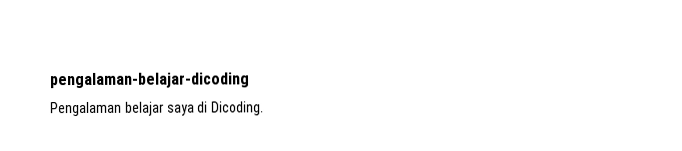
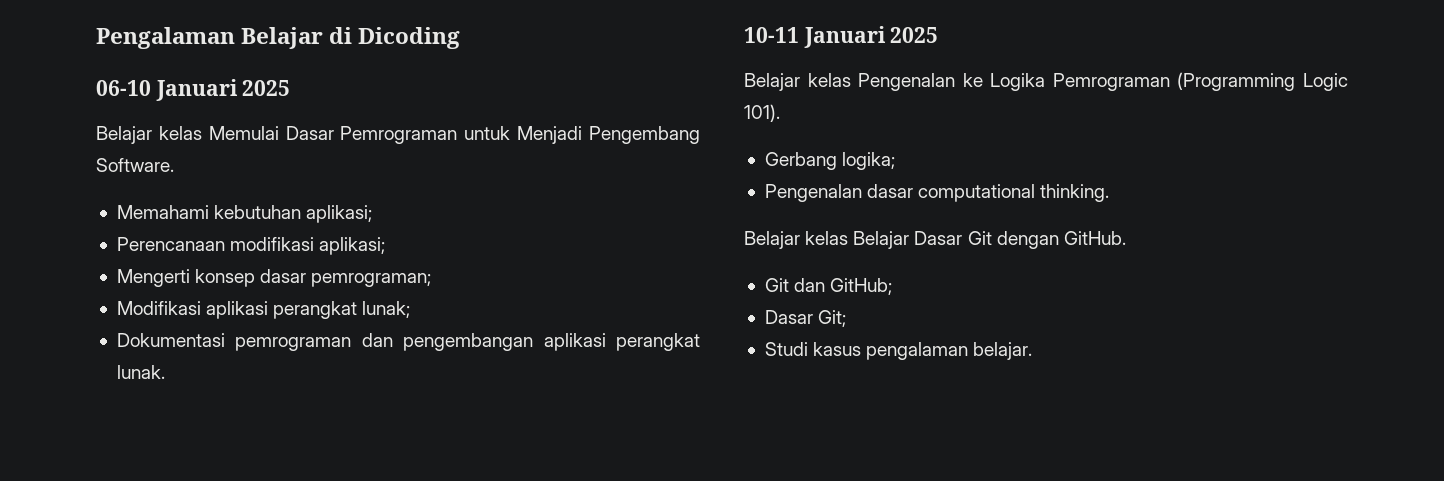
- pengalaman-belajar-dicoding
- Pengalaman belajar saya di Dicoding.
+ Pengalaman Belajar di Dicoding
+ 06-10 Januari 2025
+ Belajar kelas Memulai Dasar Pemrograman untuk Menjadi Pengembang Software.
+ Memahami kebutuhan aplikasi;
+ Perencanaan modifikasi aplikasi;
+ Mengerti konsep dasar pemrograman;
+ Modifikasi aplikasi perangkat lunak;
+ Dokumentasi pemrograman dan pengembangan aplikasi perangkat lunak.
+ 10-11 Januari 2025
+ Belajar kelas Pengenalan ke Logika Pemrograman (Programming Logic 101).
+ Gerbang logika;
+ Pengenalan dasar computational thinking.
+ Belajar kelas Belajar Dasar Git dengan GitHub.
+ Git dan GitHub;
+ Dasar Git;
+ Studi kasus pengalaman belajar.

